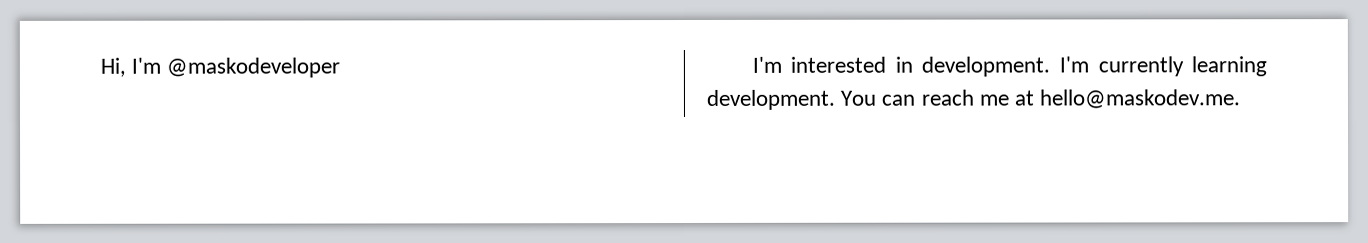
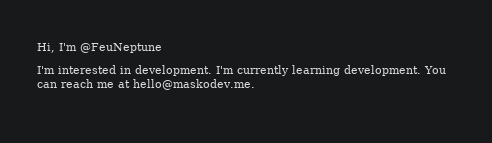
- Hi, I'm @maskodeveloper
+ Hi, I'm @FeuNeptune

